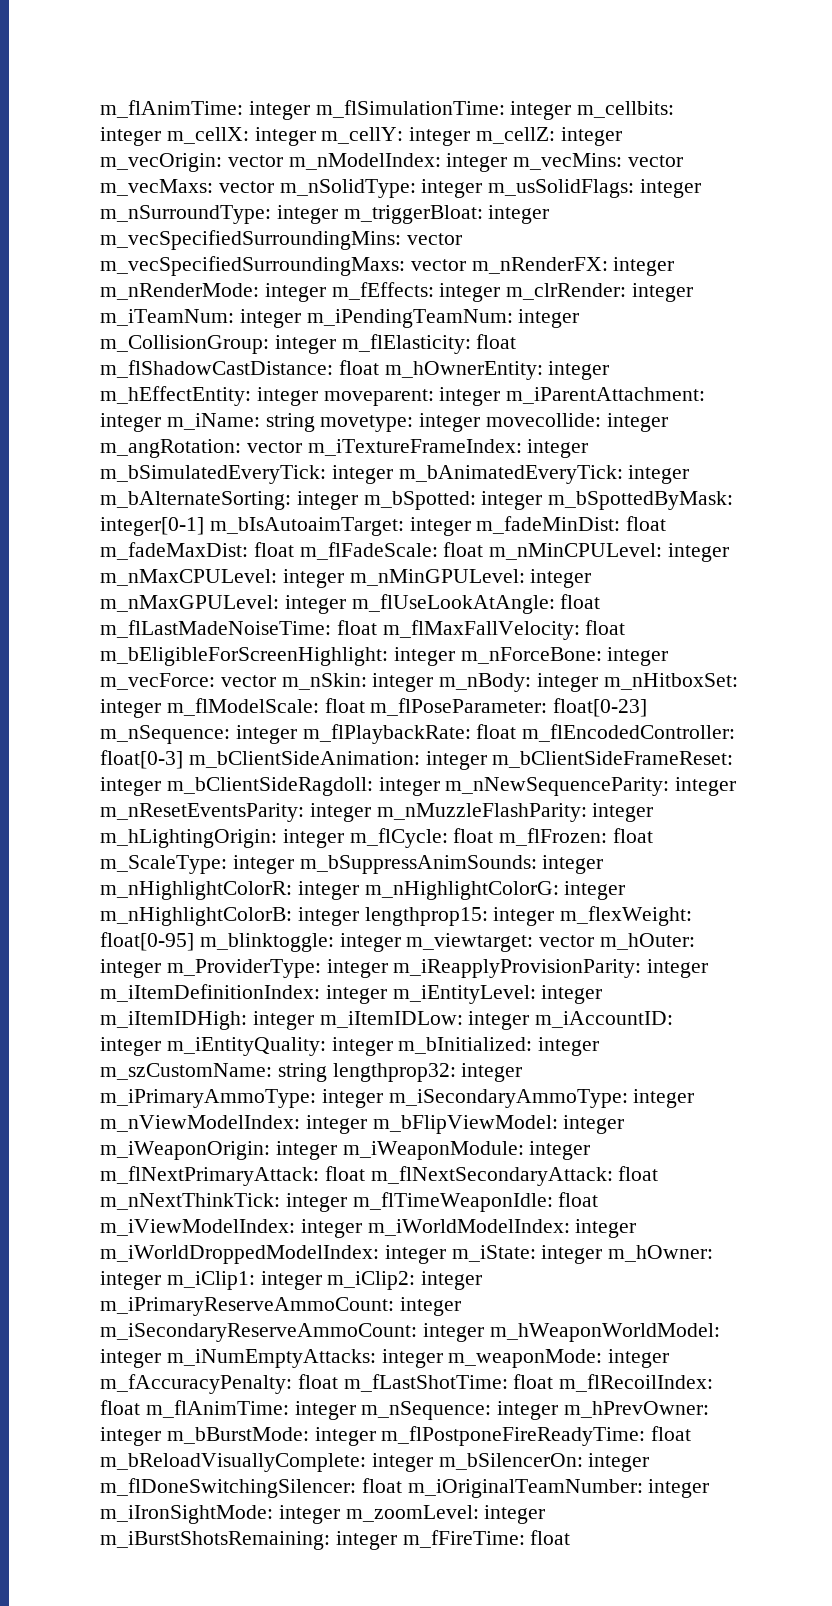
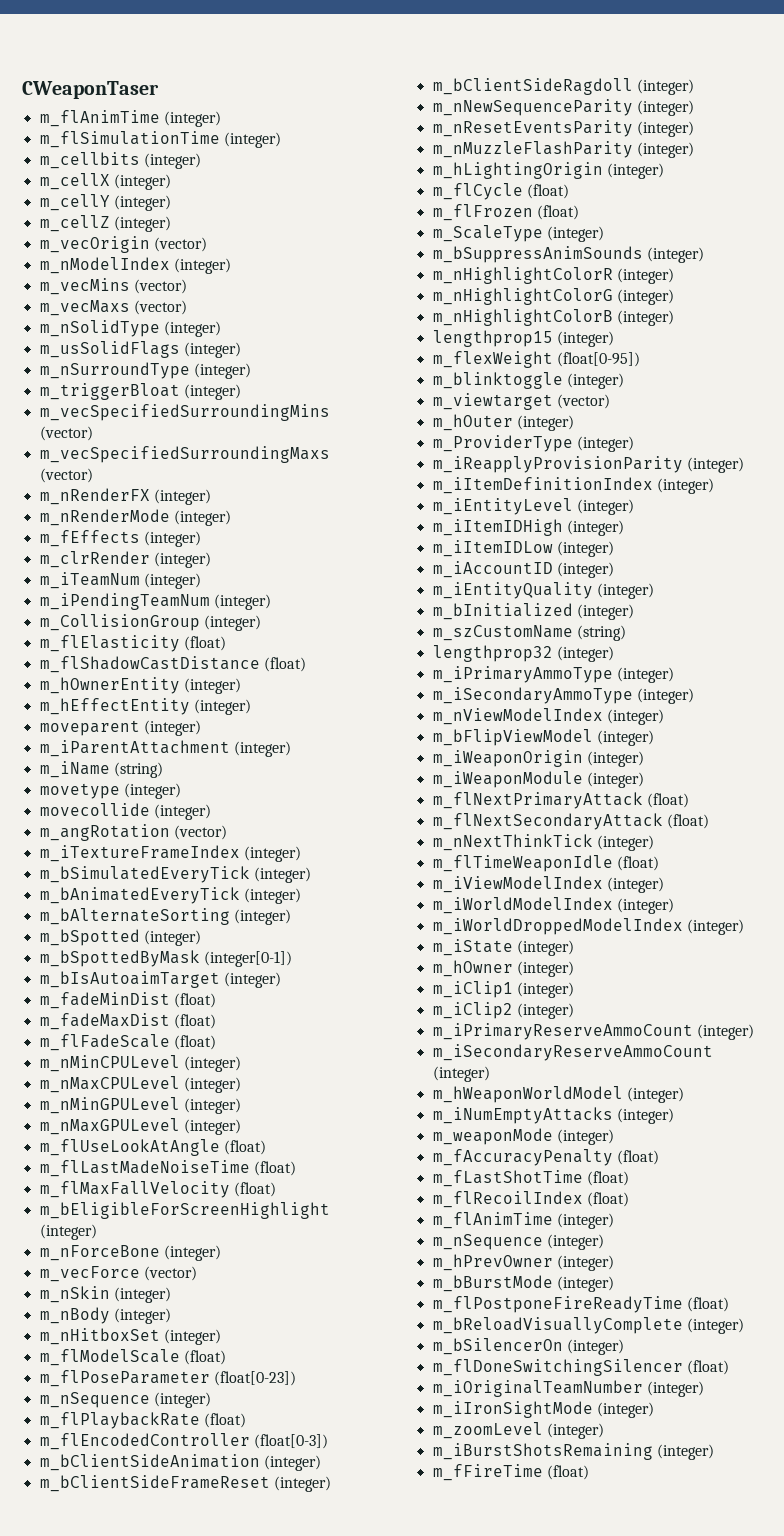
- m_flAnimTime: integer m_flSimulationTime: integer m_cellbits: integer m_cellX: integer m_cellY: integer m_cellZ: integer m_vecOrigin: vector m_nModelIndex: integer m_vecMins: vector m_vecMaxs: vector m_nSolidType: integer m_usSolidFlags: integer m_nSurroundType: integer m_triggerBloat: integer m_vecSpecifiedSurroundingMins: vector m_vecSpecifiedSurroundingMaxs: vector m_nRenderFX: integer m_nRenderMode: integer m_fEffects: integer m_clrRender: integer m_iTeamNum: integer m_iPendingTeamNum: integer m_CollisionGroup: integer m_flElasticity: float m_flShadowCastDistance: float m_hOwnerEntity: integer m_hEffectEntity: integer moveparent: integer m_iParentAttachment: integer m_iName: string movetype: integer movecollide: integer m_angRotation: vector m_iTextureFrameIndex: integer m_bSimulatedEveryTick: integer m_bAnimatedEveryTick: integer m_bAlternateSorting: integer m_bSpotted: integer m_bSpottedByMask: integer[0-1] m_bIsAutoaimTarget: integer m_fadeMinDist: float m_fadeMaxDist: float m_flFadeScale: float m_nMinCPULevel: integer m_nMaxCPULevel: integer m_nMinGPULevel: integer m_nMaxGPULevel: integer m_flUseLookAtAngle: float m_flLastMadeNoiseTime: float m_flMaxFallVelocity: float m_bEligibleForScreenHighlight: integer m_nForceBone: integer m_vecForce: vector m_nSkin: integer m_nBody: integer m_nHitboxSet: integer m_flModelScale: float m_flPoseParameter: float[0-23] m_nSequence: integer m_flPlaybackRate: float m_flEncodedController: float[0-3] m_bClientSideAnimation: integer m_bClientSideFrameReset: integer m_bClientSideRagdoll: integer m_nNewSequenceParity: integer m_nResetEventsParity: integer m_nMuzzleFlashParity: integer m_hLightingOrigin: integer m_flCycle: float m_flFrozen: float m_ScaleType: integer m_bSuppressAnimSounds: integer m_nHighlightColorR: integer m_nHighlightColorG: integer m_nHighlightColorB: integer lengthprop15: integer m_flexWeight: float[0-95] m_blinktoggle: integer m_viewtarget: vector m_hOuter: integer m_ProviderType: integer m_iReapplyProvisionParity: integer m_iItemDefinitionIndex: integer m_iEntityLevel: integer m_iItemIDHigh: integer m_iItemIDLow: integer m_iAccountID: integer m_iEntityQuality: integer m_bInitialized: integer m_szCustomName: string lengthprop32: integer m_iPrimaryAmmoType: integer m_iSecondaryAmmoType: integer m_nViewModelIndex: integer m_bFlipViewModel: integer m_iWeaponOrigin: integer m_iWeaponModule: integer m_flNextPrimaryAttack: float m_flNextSecondaryAttack: float m_nNextThinkTick: integer m_flTimeWeaponIdle: float m_iViewModelIndex: integer m_iWorldModelIndex: integer m_iWorldDroppedModelIndex: integer m_iState: integer m_hOwner: integer m_iClip1: integer m_iClip2: integer m_iPrimaryReserveAmmoCount: integer m_iSecondaryReserveAmmoCount: integer m_hWeaponWorldModel: integer m_iNumEmptyAttacks: integer m_weaponMode: integer m_fAccuracyPenalty: float m_fLastShotTime: float m_flRecoilIndex: float m_flAnimTime: integer m_nSequence: integer m_hPrevOwner: integer m_bBurstMode: integer m_flPostponeFireReadyTime: float m_bReloadVisuallyComplete: integer m_bSilencerOn: integer m_flDoneSwitchingSilencer: float m_iOriginalTeamNumber: integer m_iIronSightMode: integer m_zoomLevel: integer m_iBurstShotsRemaining: integer m_fFireTime: float
+ CWeaponTaser
+ m_flAnimTime (integer)
+ m_flSimulationTime (integer)
+ m_cellbits (integer)
+ m_cellX (integer)
+ m_cellY (integer)
+ m_cellZ (integer)
+ m_vecOrigin (vector)
+ m_nModelIndex (integer)
+ m_vecMins (vector)
+ m_vecMaxs (vector)
+ m_nSolidType (integer)
+ m_usSolidFlags (integer)
+ m_nSurroundType (integer)
+ m_triggerBloat (integer)
+ m_vecSpecifiedSurroundingMins (vector)
+ m_vecSpecifiedSurroundingMaxs (vector)
+ m_nRenderFX (integer)
+ m_nRenderMode (integer)
+ m_fEffects (integer)
+ m_clrRender (integer)
+ m_iTeamNum (integer)
+ m_iPendingTeamNum (integer)
+ m_CollisionGroup (integer)
+ m_flElasticity (float)
+ m_flShadowCastDistance (float)
+ m_hOwnerEntity (integer)
+ m_hEffectEntity (integer)
+ moveparent (integer)
+ m_iParentAttachment (integer)
+ m_iName (string)
+ movetype (integer)
+ movecollide (integer)
+ m_angRotation (vector)
+ m_iTextureFrameIndex (integer)
+ m_bSimulatedEveryTick (integer)
+ m_bAnimatedEveryTick (integer)
+ m_bAlternateSorting (integer)
+ m_bSpotted (integer)
+ m_bSpottedByMask (integer[0-1])
+ m_bIsAutoaimTarget (integer)
+ m_fadeMinDist (float)
+ m_fadeMaxDist (float)
+ m_flFadeScale (float)
+ m_nMinCPULevel (integer)
+ m_nMaxCPULevel (integer)
+ m_nMinGPULevel (integer)
+ m_nMaxGPULevel (integer)
+ m_flUseLookAtAngle (float)
+ m_flLastMadeNoiseTime (float)
+ m_flMaxFallVelocity (float)
+ m_bEligibleForScreenHighlight (integer)
+ m_nForceBone (integer)
+ m_vecForce (vector)
+ m_nSkin (integer)
+ m_nBody (integer)
+ m_nHitboxSet (integer)
+ m_flModelScale (float)
+ m_flPoseParameter (float[0-23])
+ m_nSequence (integer)
+ m_flPlaybackRate (float)
+ m_flEncodedController (float[0-3])
+ m_bClientSideAnimation (integer)
+ m_bClientSideFrameReset (integer)
+ m_bClientSideRagdoll (integer)
+ m_nNewSequenceParity (integer)
+ m_nResetEventsParity (integer)
+ m_nMuzzleFlashParity (integer)
+ m_hLightingOrigin (integer)
+ m_flCycle (float)
+ m_flFrozen (float)
+ m_ScaleType (integer)
+ m_bSuppressAnimSounds (integer)
+ m_nHighlightColorR (integer)
+ m_nHighlightColorG (integer)
+ m_nHighlightColorB (integer)
+ lengthprop15 (integer)
+ m_flexWeight (float[0-95])
+ m_blinktoggle (integer)
+ m_viewtarget (vector)
+ m_hOuter (integer)
+ m_ProviderType (integer)
+ m_iReapplyProvisionParity (integer)
+ m_iItemDefinitionIndex (integer)
+ m_iEntityLevel (integer)
+ m_iItemIDHigh (integer)
+ m_iItemIDLow (integer)
+ m_iAccountID (integer)
+ m_iEntityQuality (integer)
+ m_bInitialized (integer)
+ m_szCustomName (string)
+ lengthprop32 (integer)
+ m_iPrimaryAmmoType (integer)
+ m_iSecondaryAmmoType (integer)
+ m_nViewModelIndex (integer)
+ m_bFlipViewModel (integer)
+ m_iWeaponOrigin (integer)
+ m_iWeaponModule (integer)
+ m_flNextPrimaryAttack (float)
+ m_flNextSecondaryAttack (float)
+ m_nNextThinkTick (integer)
+ m_flTimeWeaponIdle (float)
+ m_iViewModelIndex (integer)
+ m_iWorldModelIndex (integer)
+ m_iWorldDroppedModelIndex (integer)
+ m_iState (integer)
+ m_hOwner (integer)
+ m_iClip1 (integer)
+ m_iClip2 (integer)
+ m_iPrimaryReserveAmmoCount (integer)
+ m_iSecondaryReserveAmmoCount (integer)
+ m_hWeaponWorldModel (integer)
+ m_iNumEmptyAttacks (integer)
+ m_weaponMode (integer)
+ m_fAccuracyPenalty (float)
+ m_fLastShotTime (float)
+ m_flRecoilIndex (float)
+ m_flAnimTime (integer)
+ m_nSequence (integer)
+ m_hPrevOwner (integer)
+ m_bBurstMode (integer)
+ m_flPostponeFireReadyTime (float)
+ m_bReloadVisuallyComplete (integer)
+ m_bSilencerOn (integer)
+ m_flDoneSwitchingSilencer (float)
+ m_iOriginalTeamNumber (integer)
+ m_iIronSightMode (integer)
+ m_zoomLevel (integer)
+ m_iBurstShotsRemaining (integer)
+ m_fFireTime (float)

